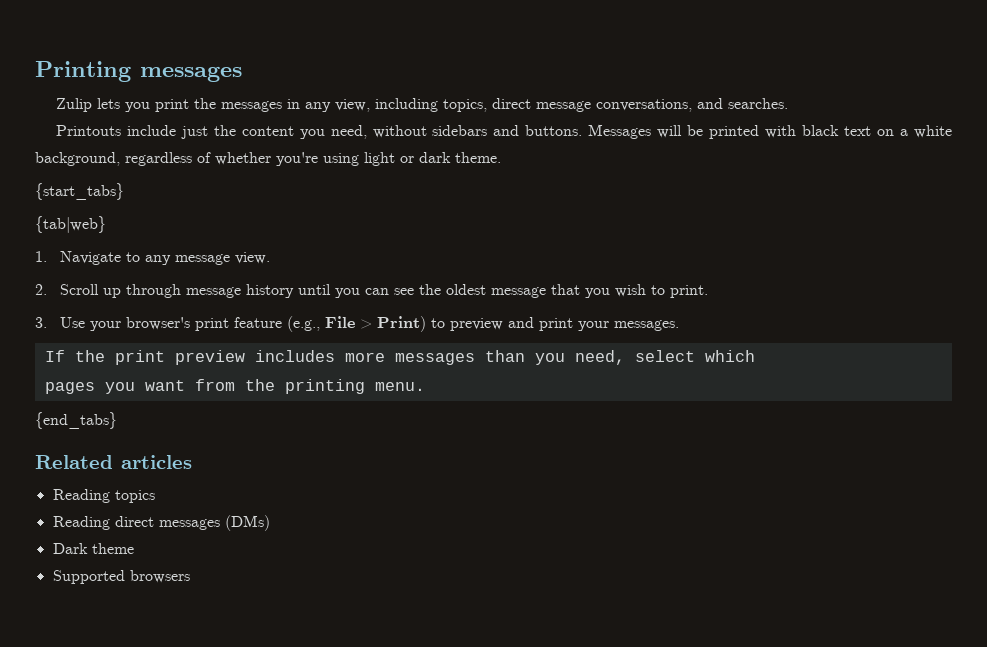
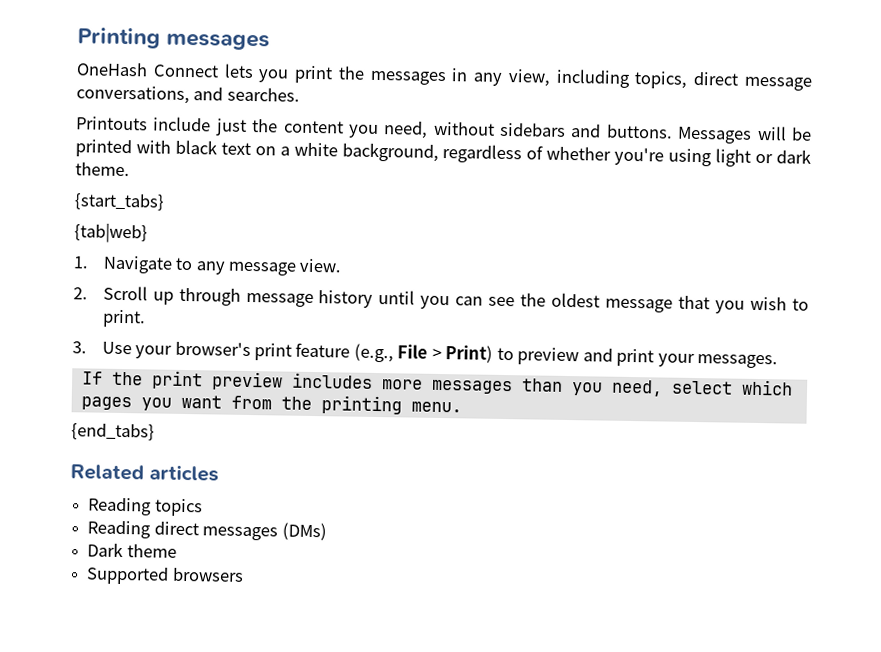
- Zulip lets you print the messages in any view, including topics, direct message conversations, and searches.
+ OneHash Connect lets you print the messages in any view, including topics, direct message conversations, and searches.

